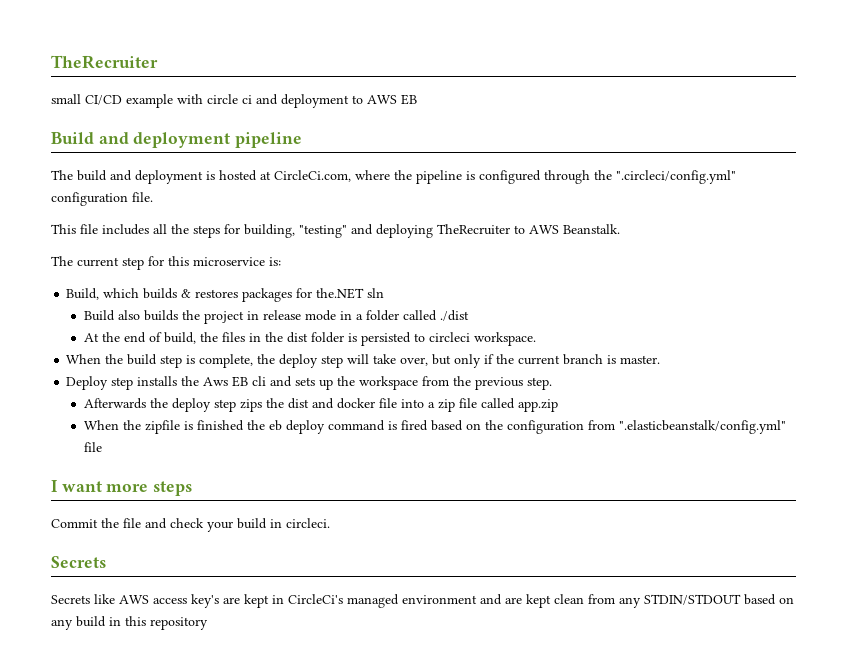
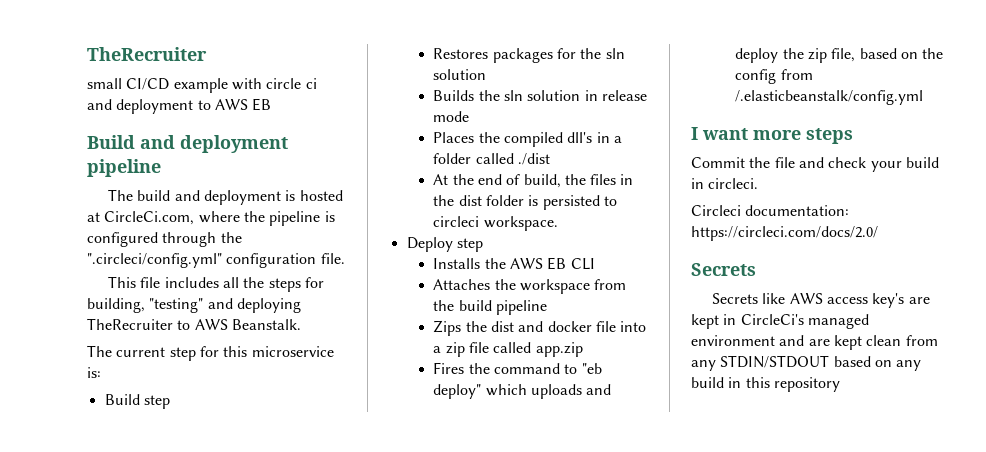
- Build, which builds & restores packages for the.NET sln
- Build also builds the project in release mode in a folder called ./dist
+ Build step
+ Restores packages for the sln solution
+ Builds the sln solution in release mode
+ Places the compiled dll's in a folder called ./dist
- When the build step is complete, the deploy step will take over, but only if the current branch is master.
- Deploy step installs the Aws EB cli and sets up the workspace from the previous step.
- Afterwards the deploy step zips the dist and docker file into a zip file called app.zip
+ Deploy step
+ Installs the AWS EB CLI
+ Attaches the workspace from the build pipeline
+ Zips the dist and docker file into a zip file called app.zip
- When the zipfile is finished the eb deploy command is fired based on the configuration from ".elasticbeanstalk/config.yml" file
+ Fires the command to "eb deploy" which uploads and deploy the zip file, based on the config from /.elasticbeanstalk/config.yml
+ Circleci documentation: https://circleci.com/docs/2.0/

